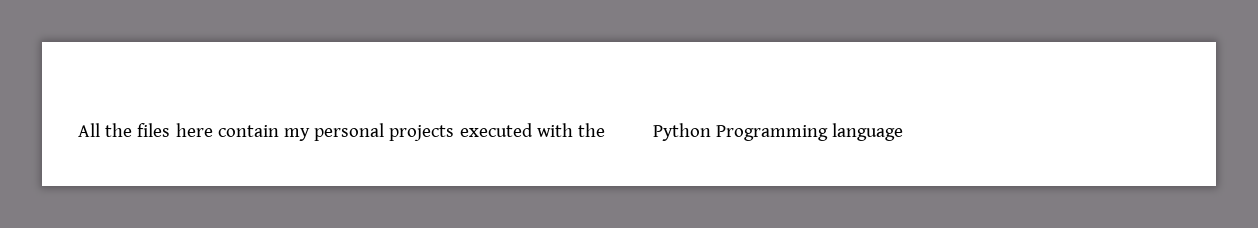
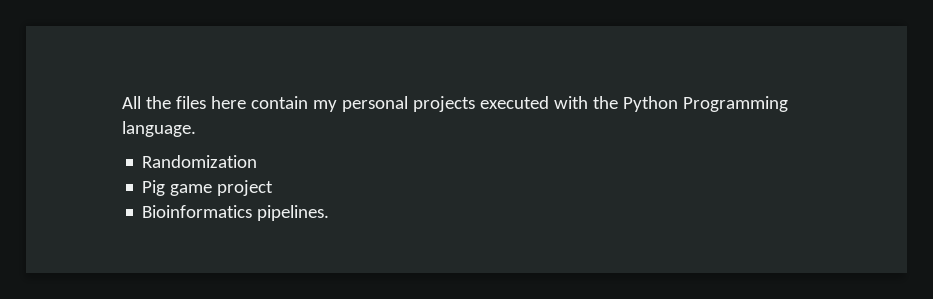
- All the files here contain my personal projects executed with the Python Programming language
+ All the files here contain my personal projects executed with the Python Programming language.
+ Randomization
+ Pig game project
+ Bioinformatics pipelines.

